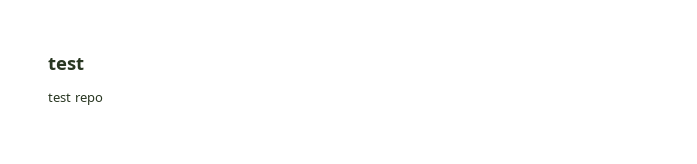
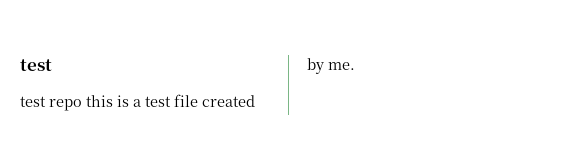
- test repo
+ test repo this is a test file created by me.

